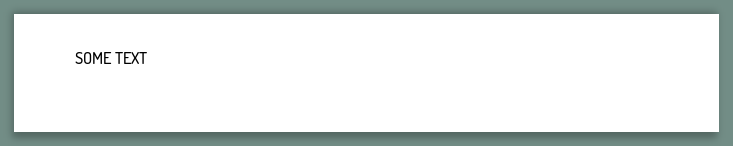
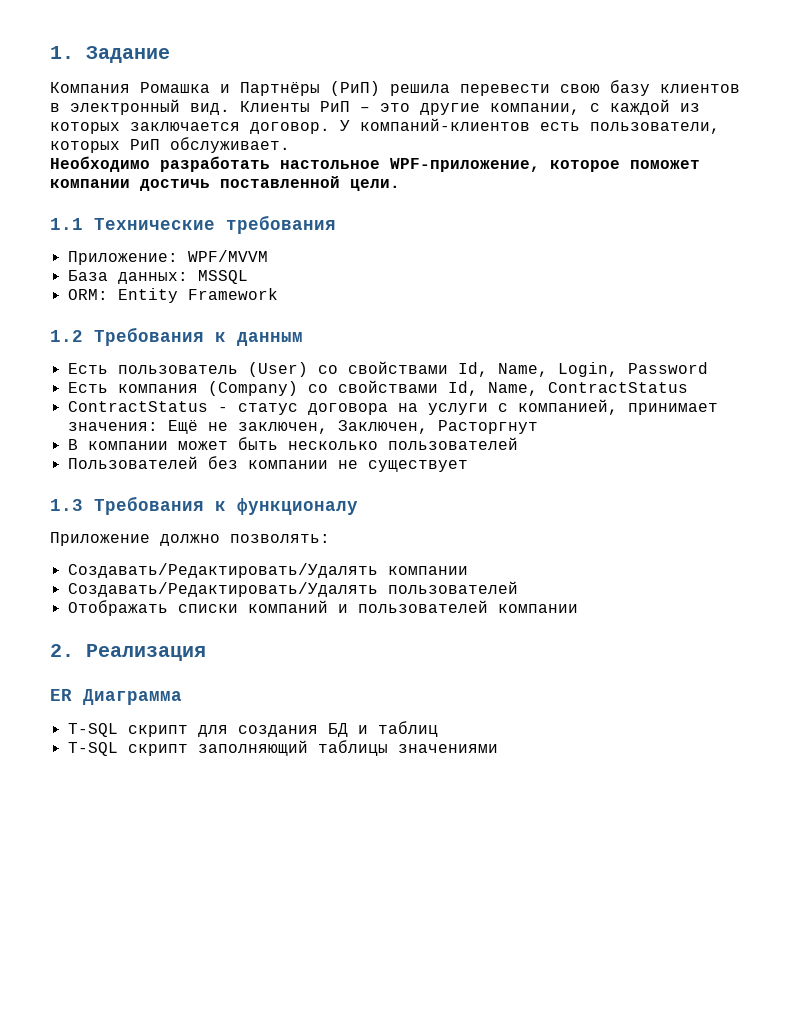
- SOME TEXT
+ 1. Задание
+ Компания Ромашка и Партнёры (РиП) решила перевести свою базу клиентов в электронный вид. Клиенты РиП – это другие компании, с каждой из которых заключается договор. У компаний-клиентов есть пользователи, которых РиП обслуживает.
+ Необходимо разработать настольное WPF-приложение, которое поможет компании достичь поставленной цели.
+ 1.1 Технические требования
+ Приложение: WPF/MVVM
+ База данных: MSSQL
+ ORM: Entity Framework
+ 1.2 Требования к данным
+ Есть пользователь (User) со свойствами Id, Name, Login, Password
+ Есть компания (Company) со свойствами Id, Name, ContractStatus
+ ContractStatus - статус договора на услуги с компанией, принимает значения: Ещё не заключен, Заключен, Расторгнут
+ В компании может быть несколько пользователей
+ Пользователей без компании не существует
+ 1.3 Требования к функционалу
+ Приложение должно позволять:
+ Создавать/Редактировать/Удалять компании
+ Создавать/Редактировать/Удалять пользователей
+ Отображать списки компаний и пользователей компании
+ 2. Реализация
+ ER Диаграмма
+ T-SQL скрипт для создания БД и таблиц
+ T-SQL скрипт заполняющий таблицы значениями

